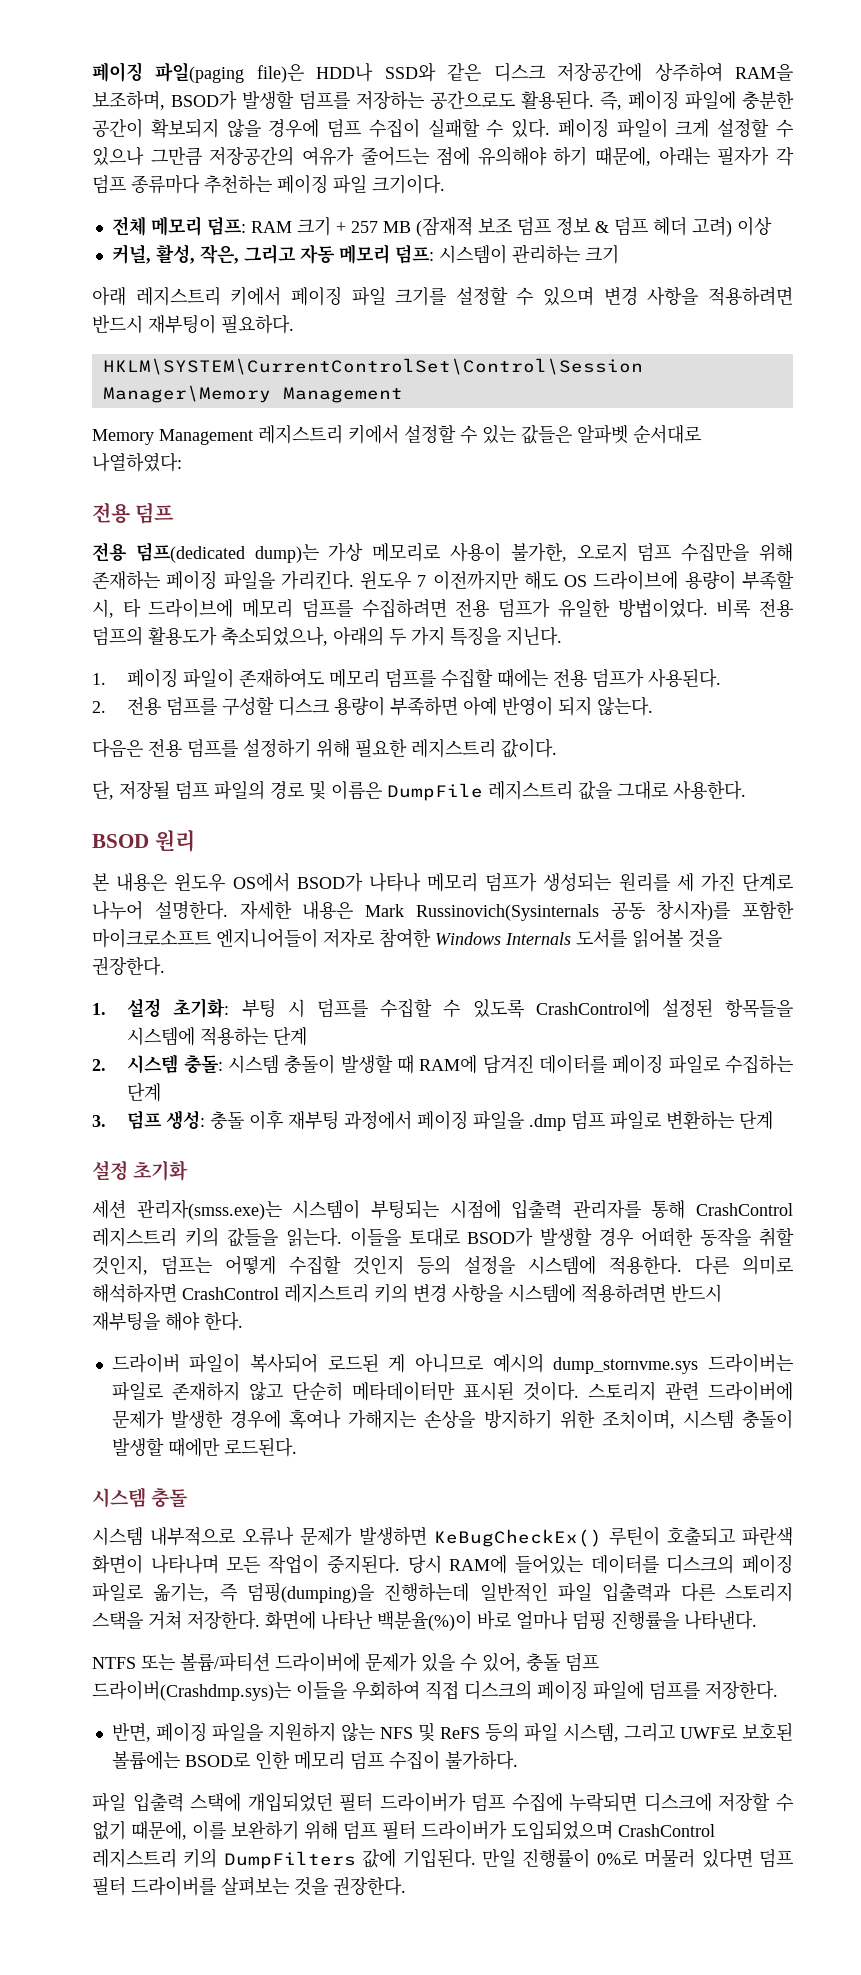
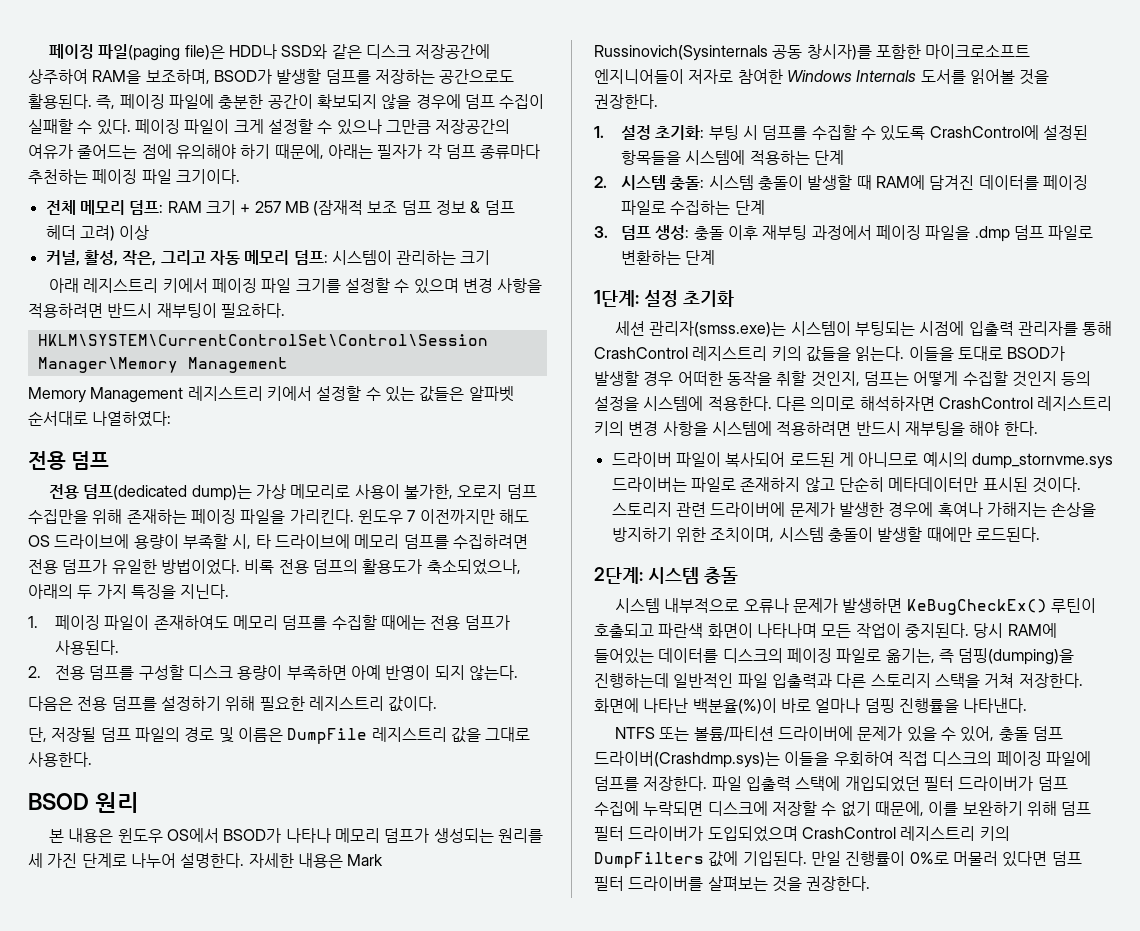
- 설정 초기화
+ 1단계: 설정 초기화
- 시스템 충돌
+ 2단계: 시스템 충돌
- NTFS 또는 볼륨/파티션 드라이버에 문제가 있을 수 있어, 충돌 덤프 드라이버(Crashdmp.sys)는 이들을 우회하여 직접 디스크의 페이징 파일에 덤프를 저장한다.
- 반면, 페이징 파일을 지원하지 않는 NFS 및 ReFS 등의 파일 시스템, 그리고 UWF로 보호된 볼륨에는 BSOD로 인한 메모리 덤프 수집이 불가하다.
- 파일 입출력 스택에 개입되었던 필터 드라이버가 덤프 수집에 누락되면 디스크에 저장할 수 없기 때문에, 이를 보완하기 위해 덤프 필터 드라이버가 도입되었으며 CrashControl 레지스트리 키의 DumpFilters 값에 기입된다.
+ NTFS 또는 볼륨/파티션 드라이버에 문제가 있을 수 있어, 충돌 덤프 드라이버(Crashdmp.sys)는 이들을 우회하여 직접 디스크의 페이징 파일에 덤프를 저장한다. 파일 입출력 스택에 개입되었던 필터 드라이버가 덤프 수집에 누락되면 디스크에 저장할 수 없기 때문에, 이를 보완하기 위해 덤프 필터 드라이버가 도입되었으며 CrashControl 레지스트리 키의 DumpFilters 값에 기입된다.

